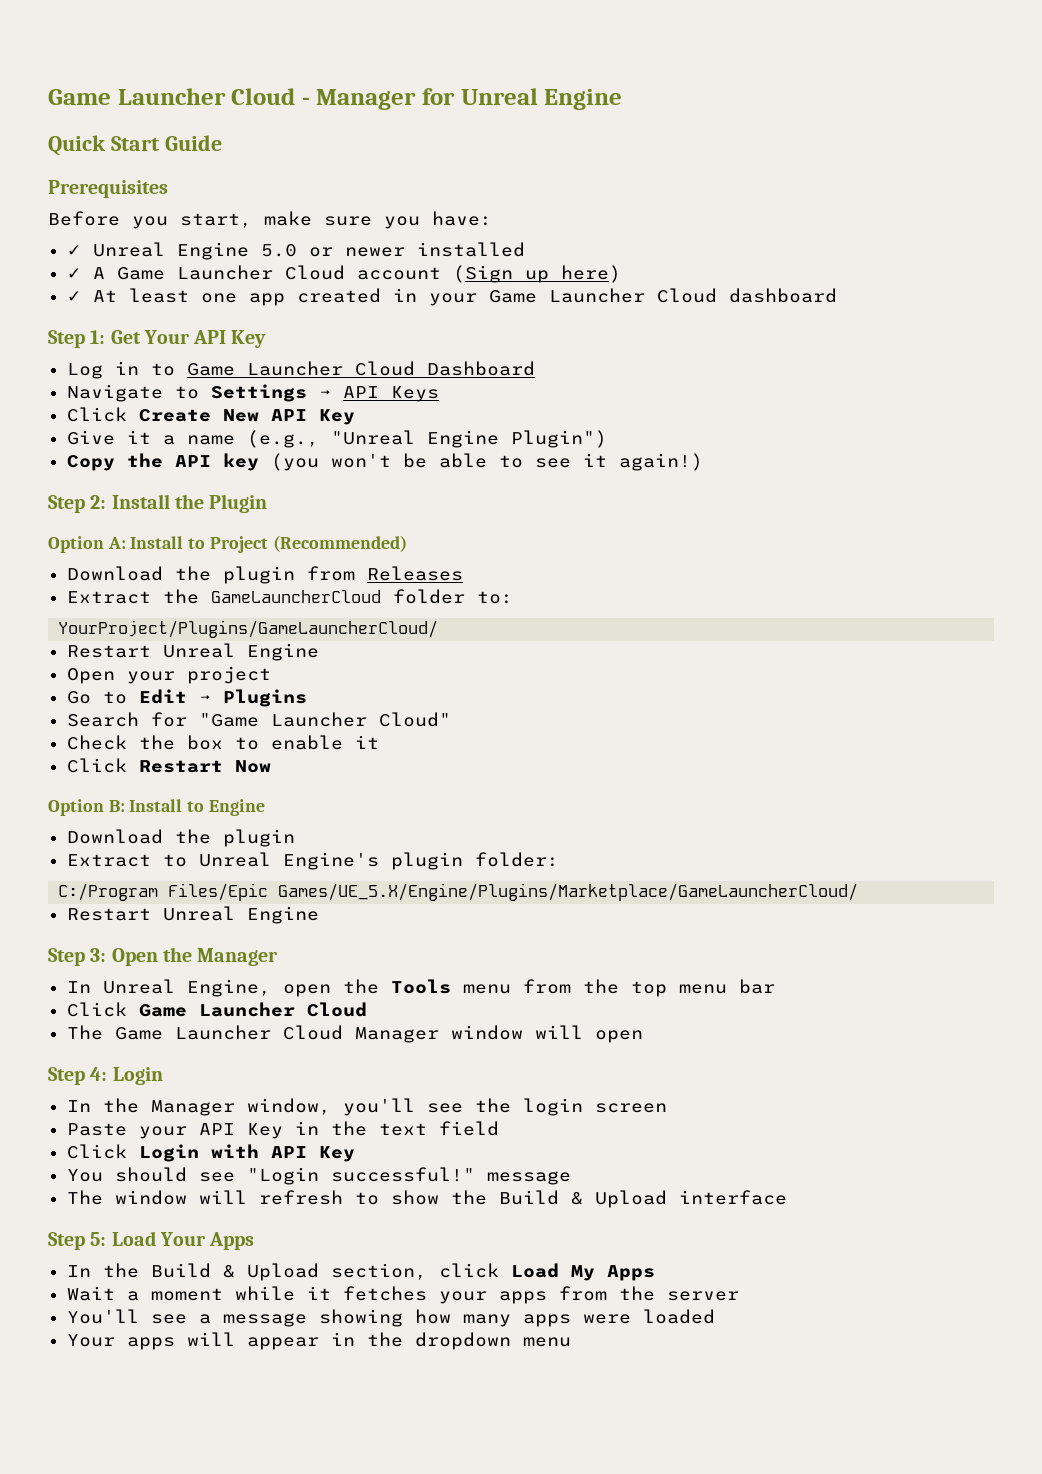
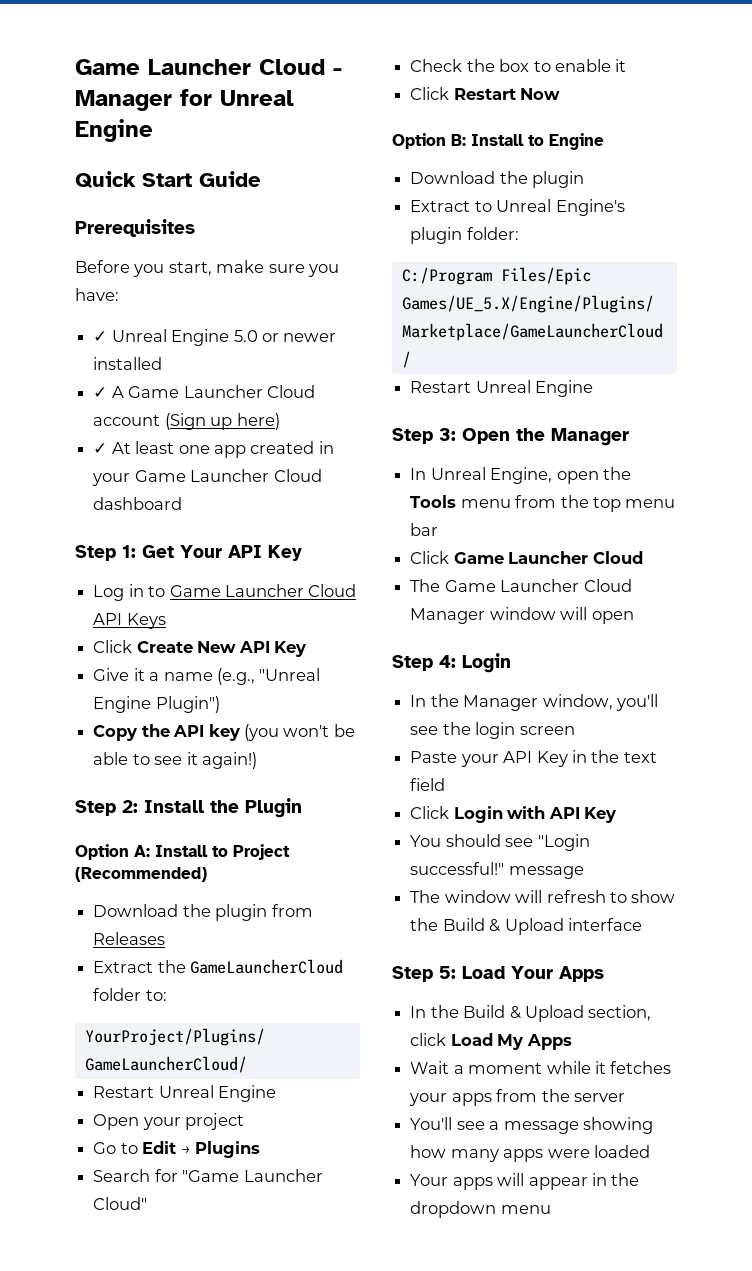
- Log in to Game Launcher Cloud Dashboard
- Navigate to Settings → API Keys
+ Log in to Game Launcher Cloud API Keys

